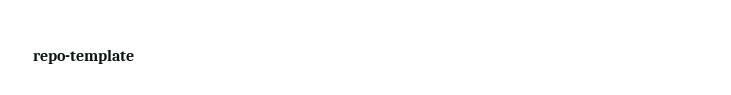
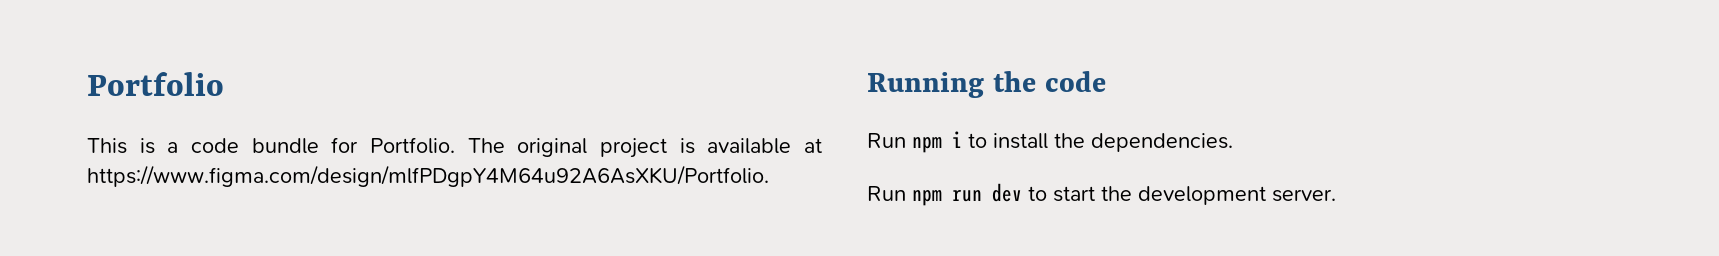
- repo-template
+ Portfolio
+ This is a code bundle for Portfolio. The original project is available at https://www.figma.com/design/mlfPDgpY4M64u92A6AsXKU/Portfolio.
+ Running the code
+ Run npm i to install the dependencies.
+ Run npm run dev to start the development server.

